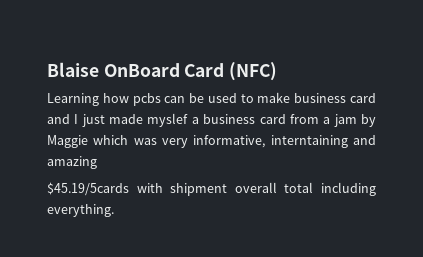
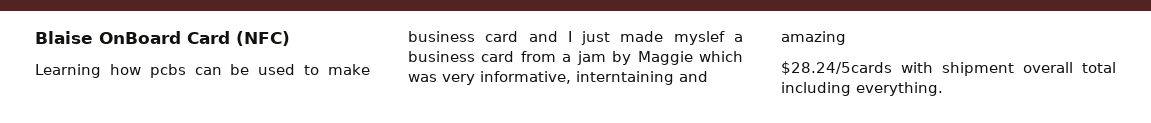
- $45.19/5cards with shipment overall total including everything.
+ $28.24/5cards with shipment overall total including everything.

